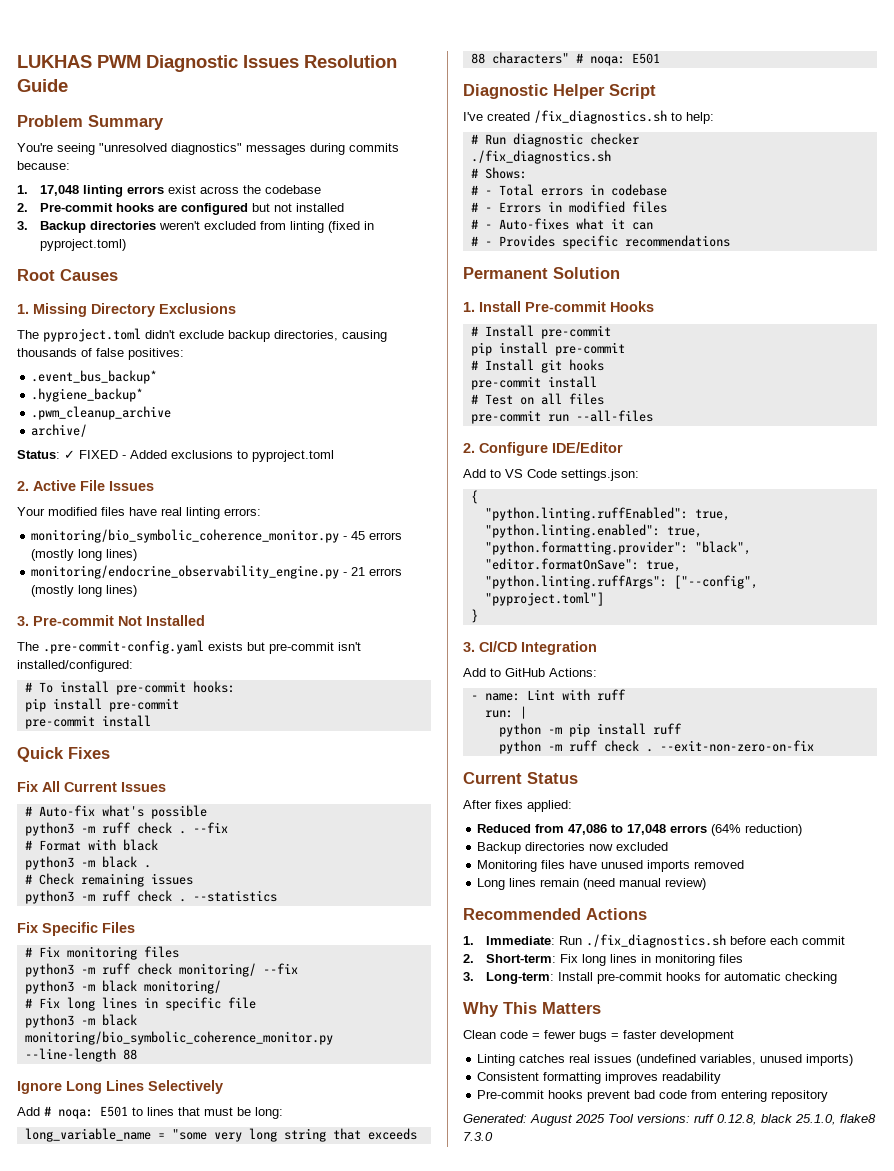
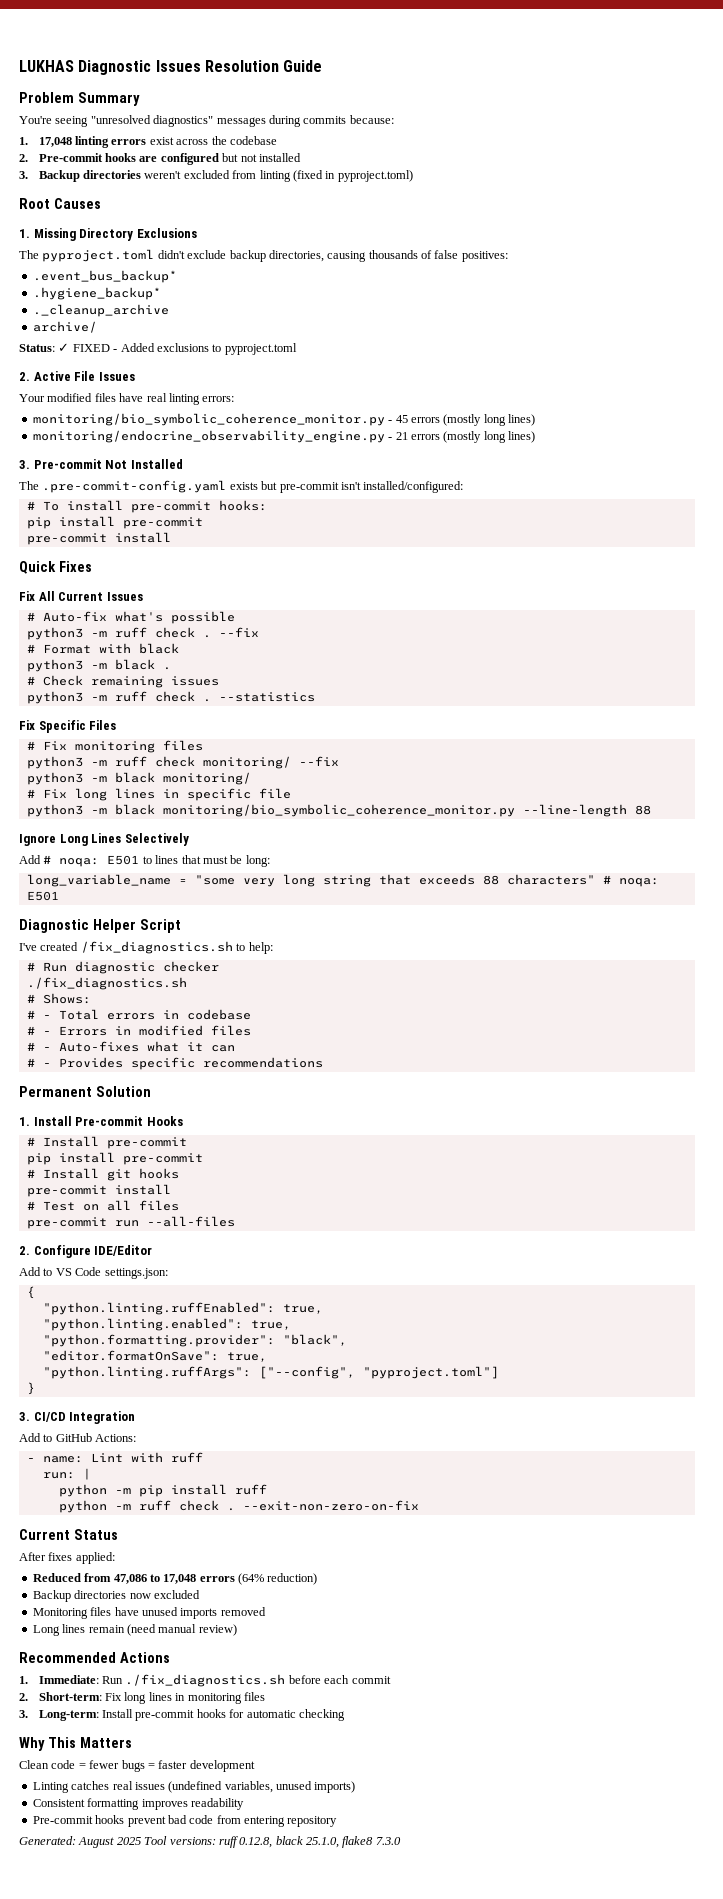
- LUKHAS PWM Diagnostic Issues Resolution Guide
+ LUKHAS Diagnostic Issues Resolution Guide
- .pwm_cleanup_archive
+ ._cleanup_archive

